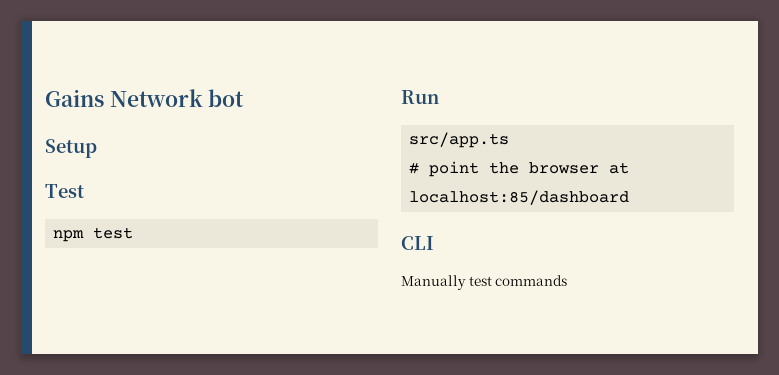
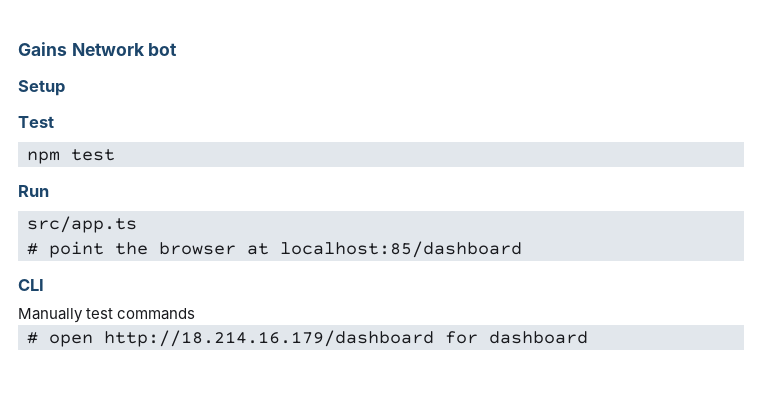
+ # open http://18.214.16.179/dashboard for dashboard

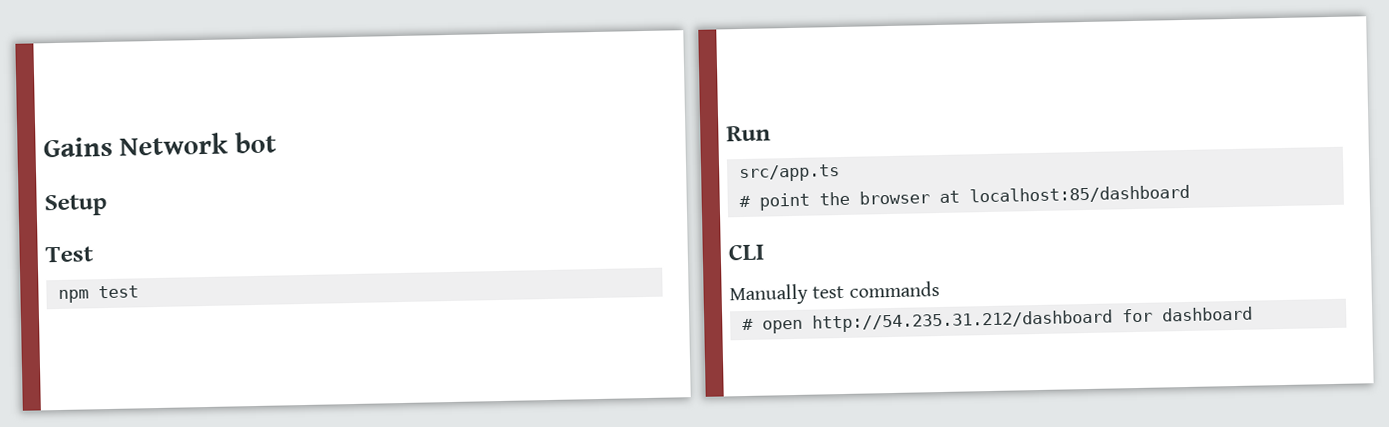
- # open http://18.214.16.179/dashboard for dashboard
+ # open http://54.235.31.212/dashboard for dashboard

